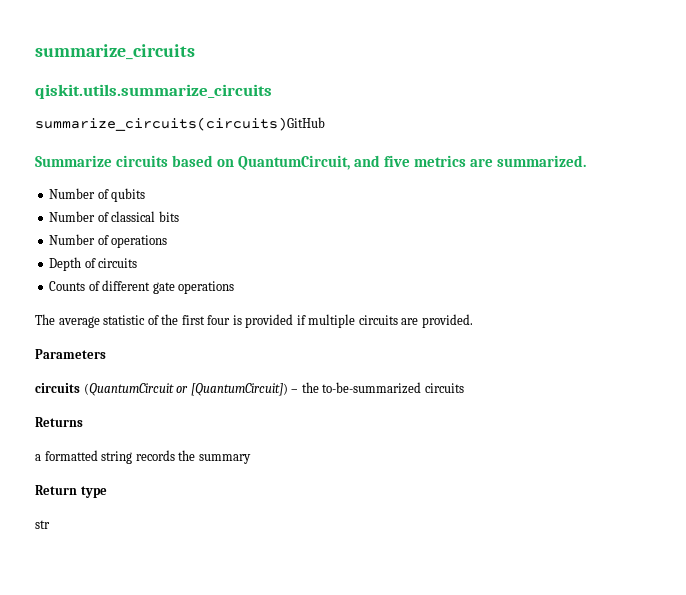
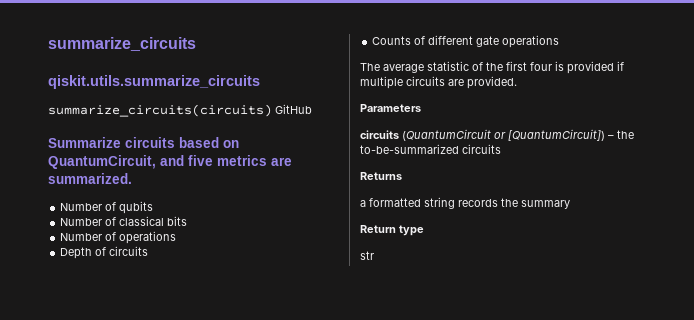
- summarize_circuits(circuits)GitHub
+ summarize_circuits(circuits) GitHub

